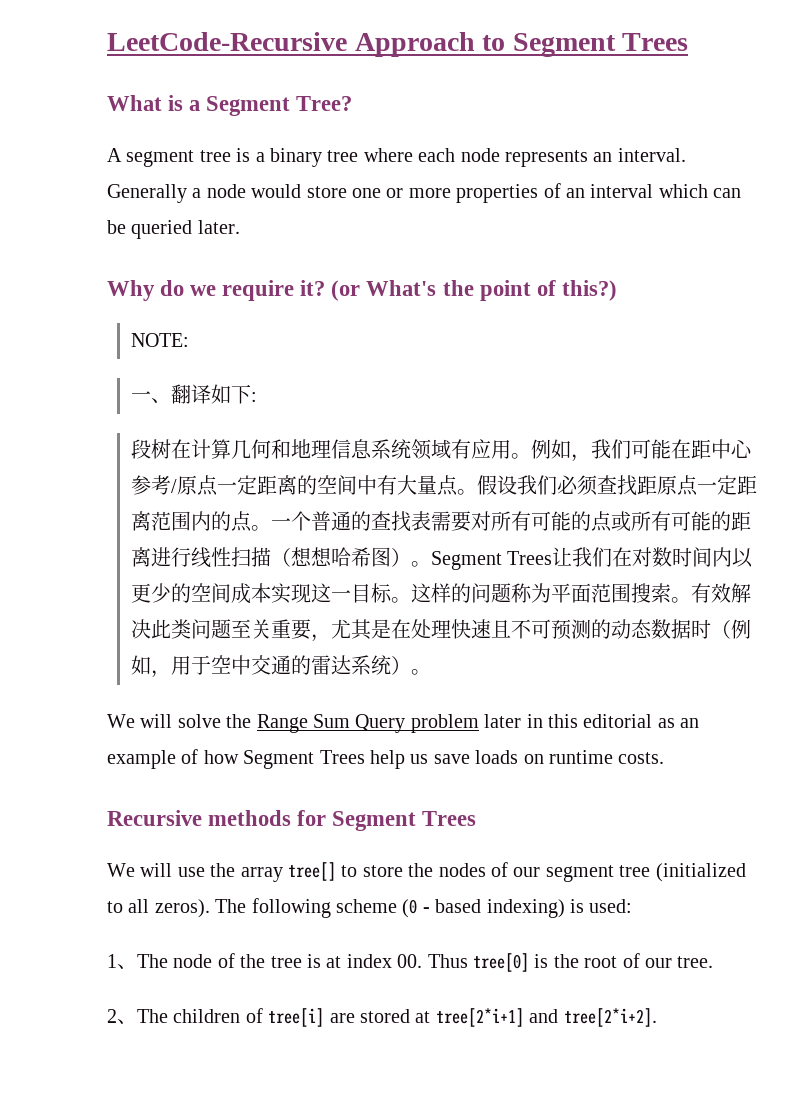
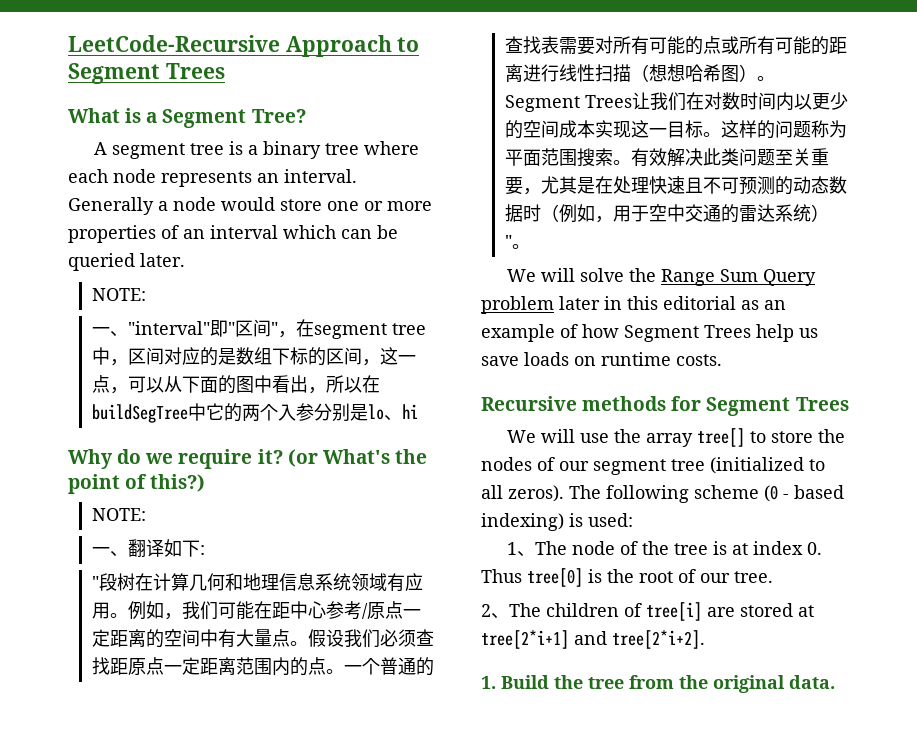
  Generally a node would store one or more properties of an interval which can be queried later.
+ NOTE:
+ 一、"interval"即"区间"，在segment tree中，区间对应的是数组下标的区间，这一点，可以从下面的图中看出，所以在buildSegTree中它的两个入参分别是lo、hi
- 段树在计算几何和地理信息系统领域有应用。
+ "段树在计算几何和地理信息系统领域有应用。
- 有效解决此类问题至关重要，尤其是在处理快速且不可预测的动态数据时（例如，用于空中交通的雷达系统）。
+ 有效解决此类问题至关重要，尤其是在处理快速且不可预测的动态数据时（例如，用于空中交通的雷达系统）"。
- 1、The node of the tree is at index 00. Thus tree[0] is the root of our tree.
+ 1、The node of the tree is at index 0. Thus tree[0] is the root of our tree.
+ 1. Build the tree from the original data.

